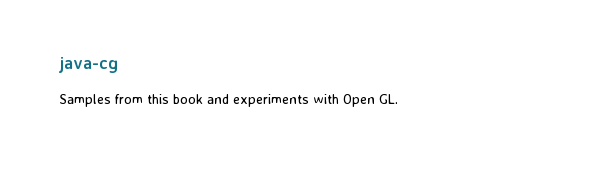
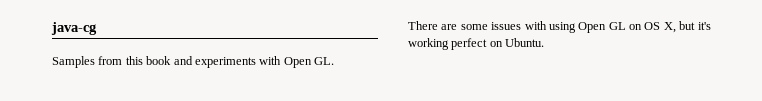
+ There are some issues with using Open GL on OS X, but it's working perfect on Ubuntu.

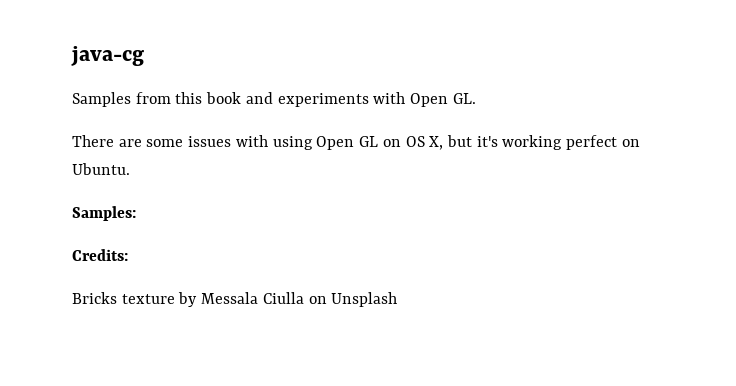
+ Samples:
+ Credits:
+ Bricks texture by Messala Ciulla on Unsplash

